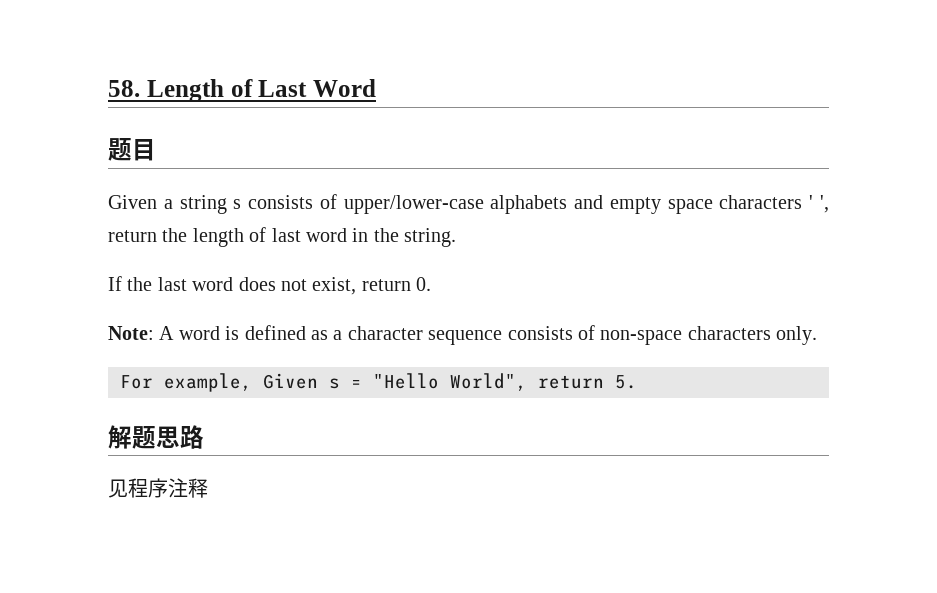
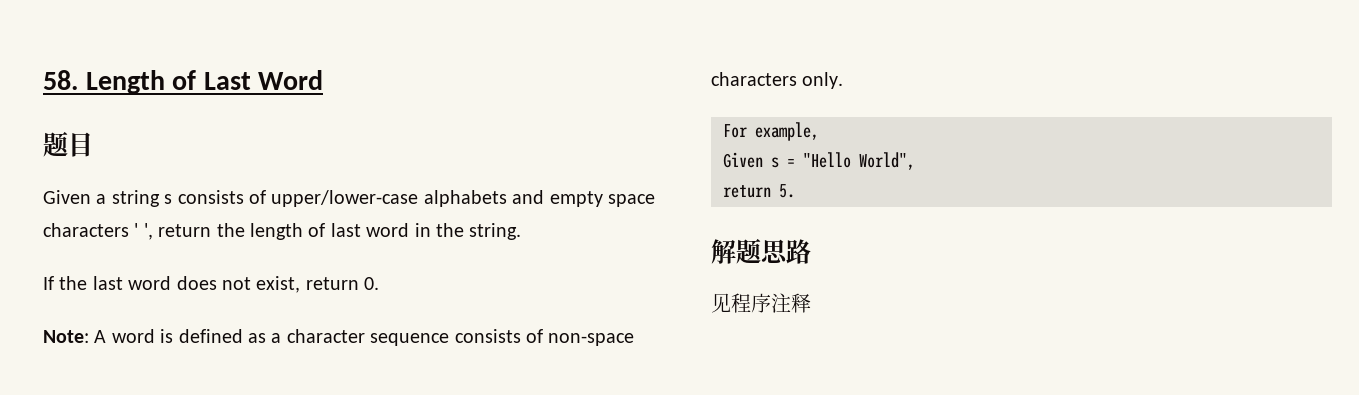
- For example, Given s = "Hello World", return 5.
+ For example,
+ Given s = "Hello World",
+ return 5.

